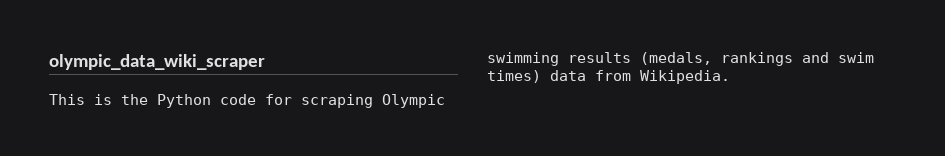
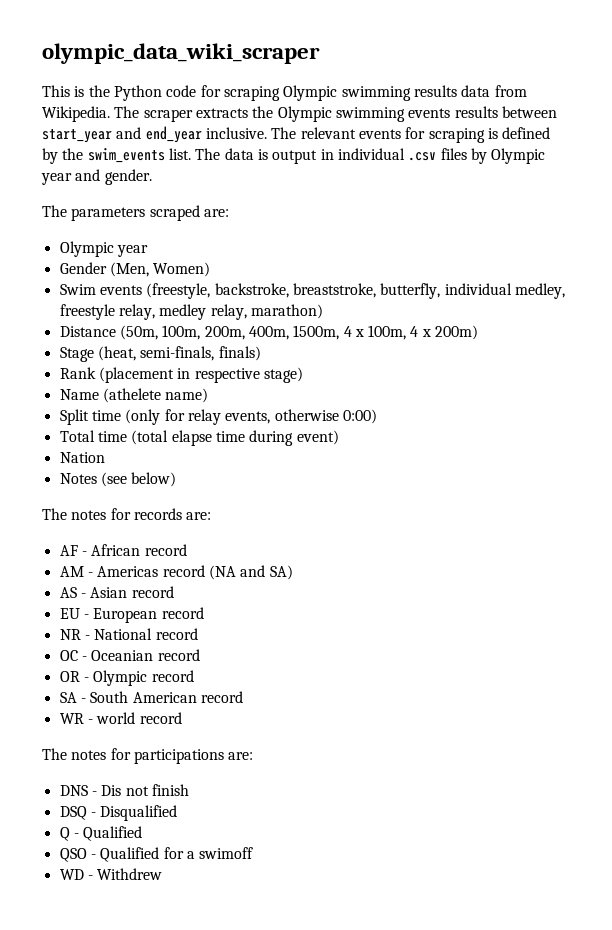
- This is the Python code for scraping Olympic swimming results (medals, rankings and swim times) data from Wikipedia.
+ This is the Python code for scraping Olympic swimming results data from Wikipedia. The scraper extracts the Olympic swimming events results between start_year and end_year inclusive. The relevant events for scraping is defined by the swim_events list. The data is output in individual .csv files by Olympic year and gender.
+ The parameters scraped are:
+ Olympic year
+ Gender (Men, Women)
+ Swim events (freestyle, backstroke, breaststroke, butterfly, individual medley, freestyle relay, medley relay, marathon)
+ Distance (50m, 100m, 200m, 400m, 1500m, 4 x 100m, 4 x 200m)
+ Stage (heat, semi-finals, finals)
+ Rank (placement in respective stage)
+ Name (athelete name)
+ Split time (only for relay events, otherwise 0:00)
+ Total time (total elapse time during event)
+ Nation
+ Notes (see below)
+ The notes for records are:
+ AF - African record
+ AM - Americas record (NA and SA)
+ AS - Asian record
+ EU - European record
+ NR - National record
+ OC - Oceanian record
+ OR - Olympic record
+ SA - South American record
+ WR - world record
+ The notes for participations are:
+ DNS - Dis not finish
+ DSQ - Disqualified
+ Q - Qualified
+ QSO - Qualified for a swimoff
+ WD - Withdrew

